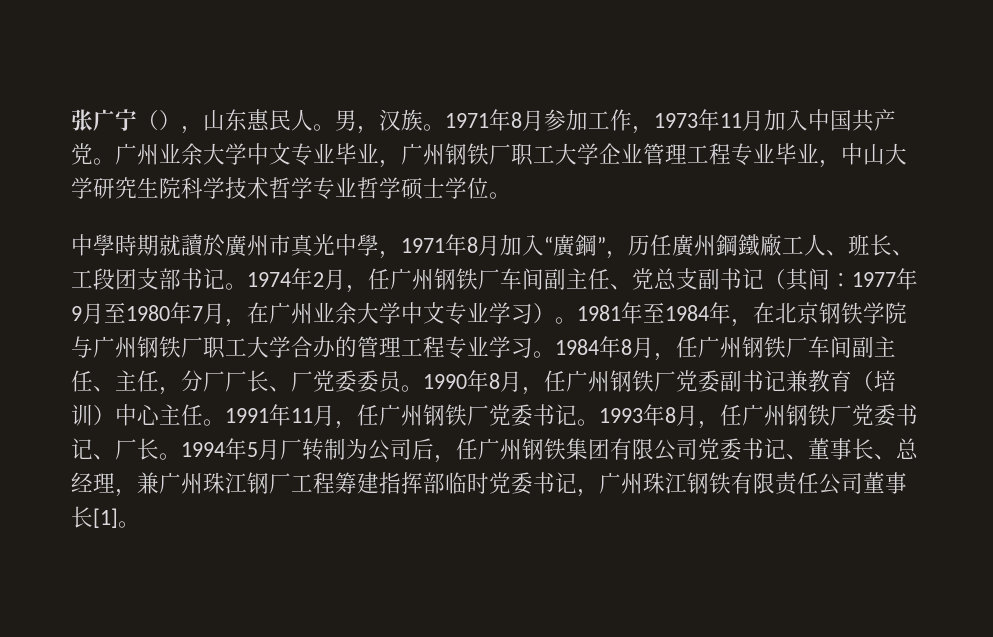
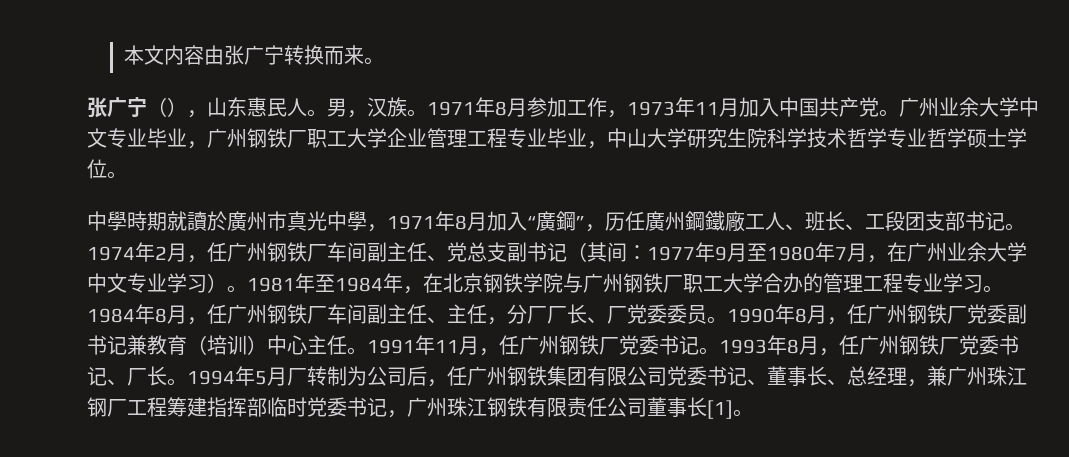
+ 本文内容由张广宁转换而来。

